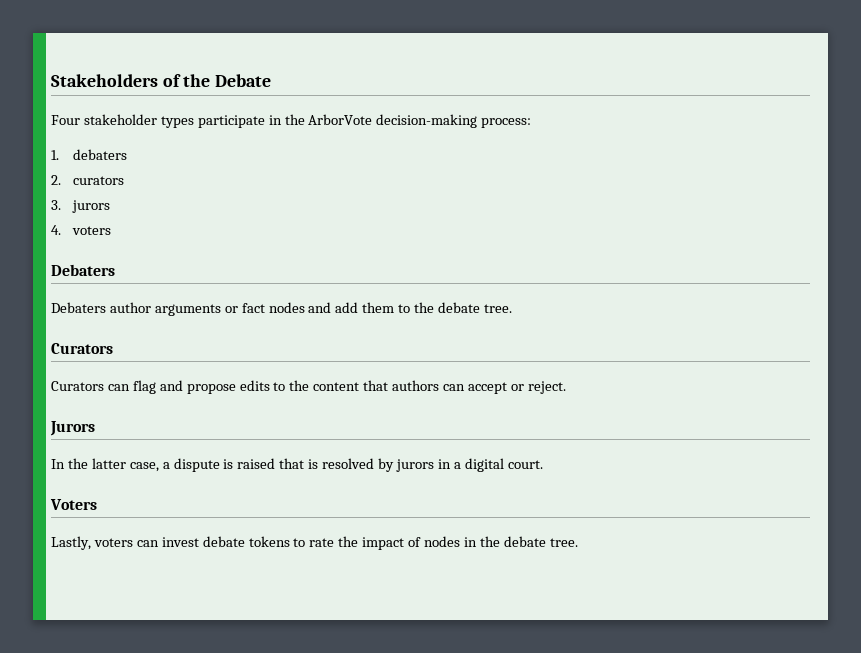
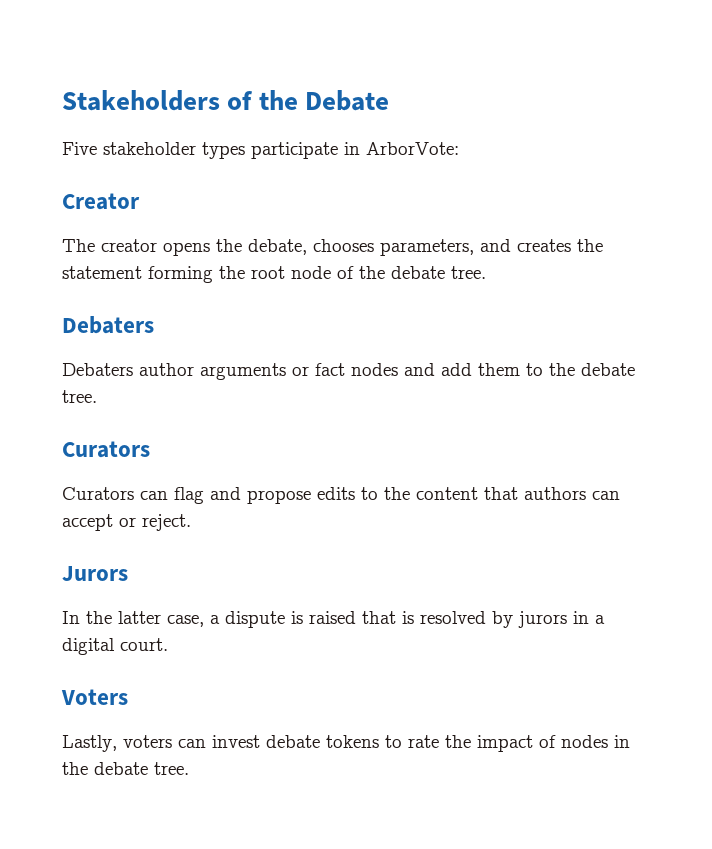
- Four stakeholder types participate in the ArborVote decision-making process:
- 1. debaters
- 2. curators
- 3. jurors
- 4. voters
+ Five stakeholder types participate in ArborVote:
+ Creator
+ The creator opens the debate, chooses parameters, and creates the statement forming the root node of the debate tree.

